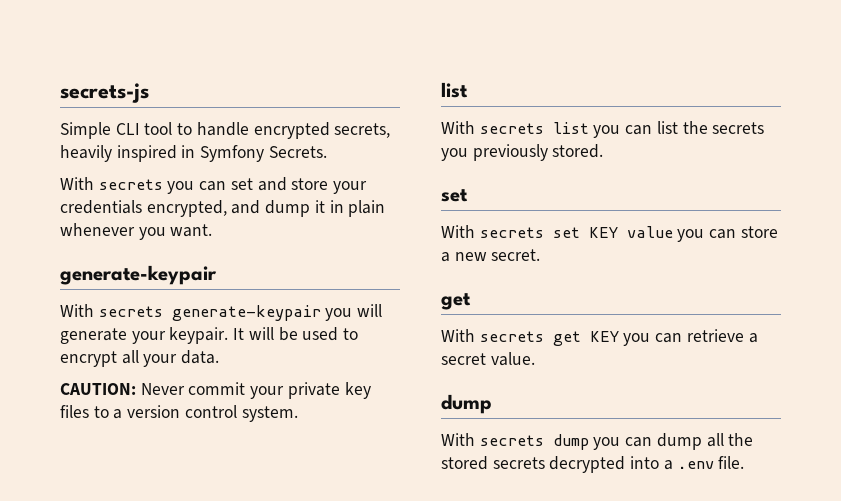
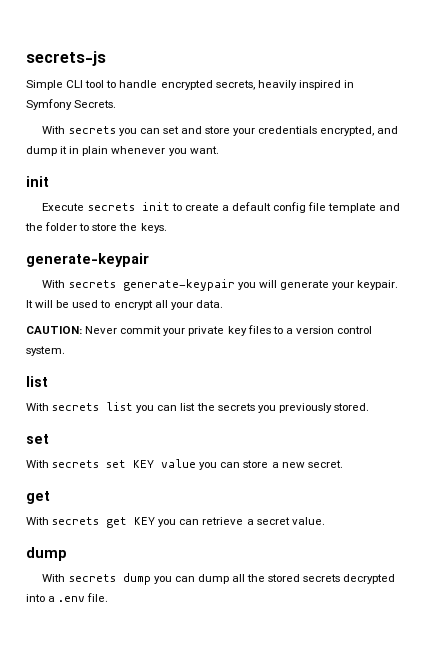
  With secrets you can set and store your credentials encrypted, and dump it in plain whenever you want.
+ init
+ Execute secrets init to create a default config file template and the folder to store the keys.

